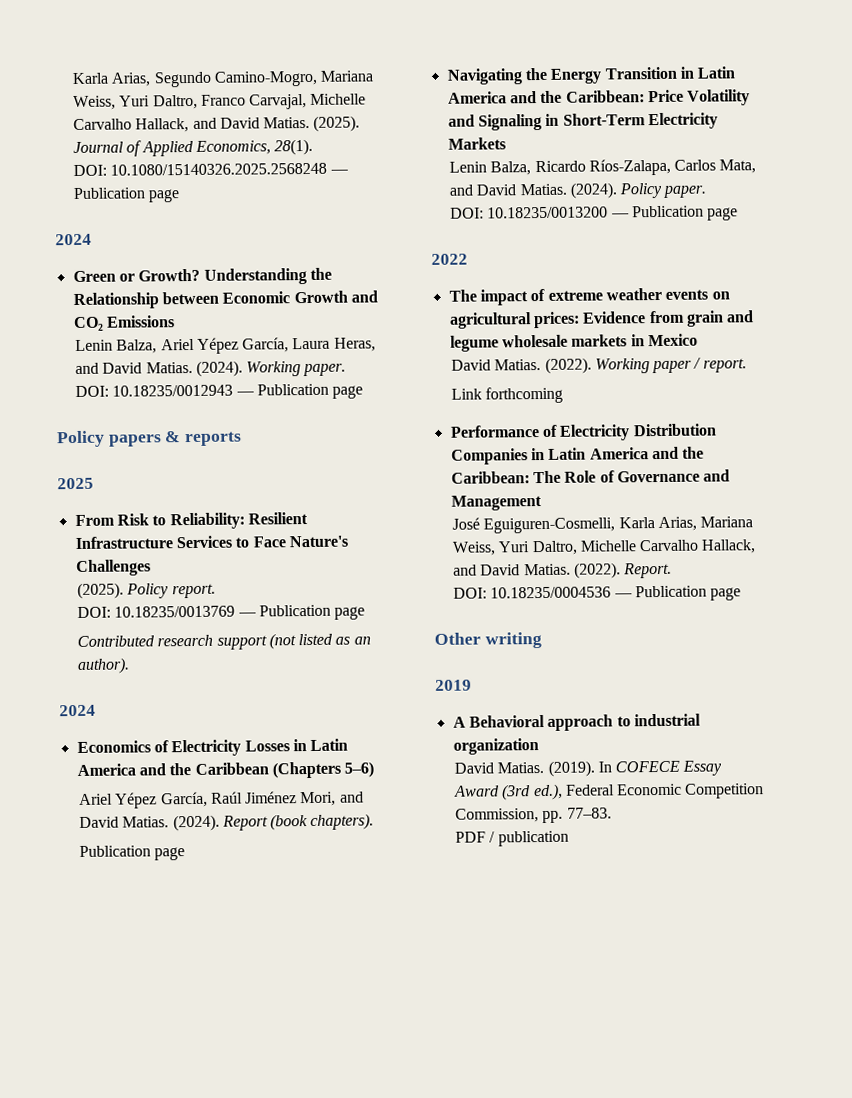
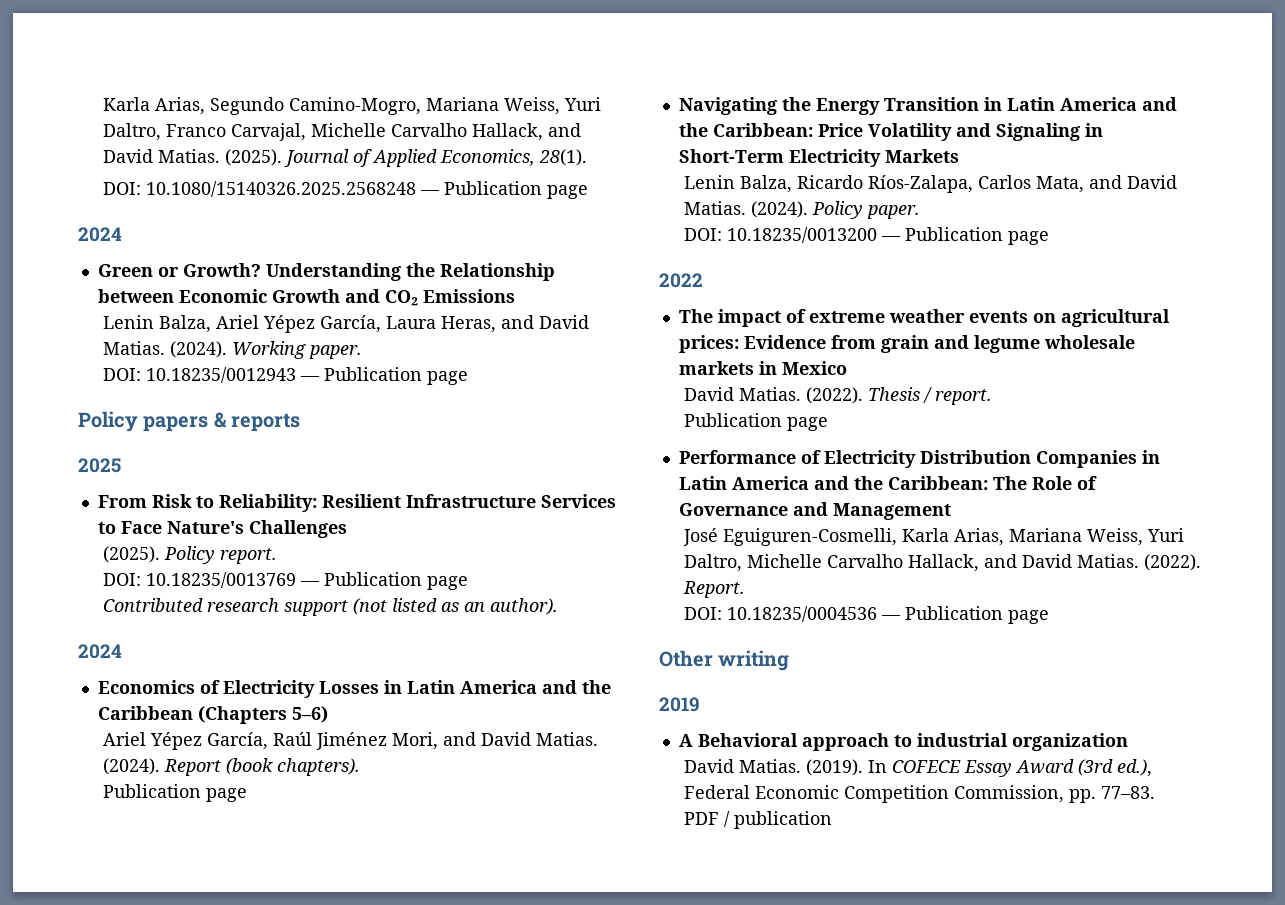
- Working paper / report.
- Link forthcoming
+ Thesis / report.
+ Publication page

